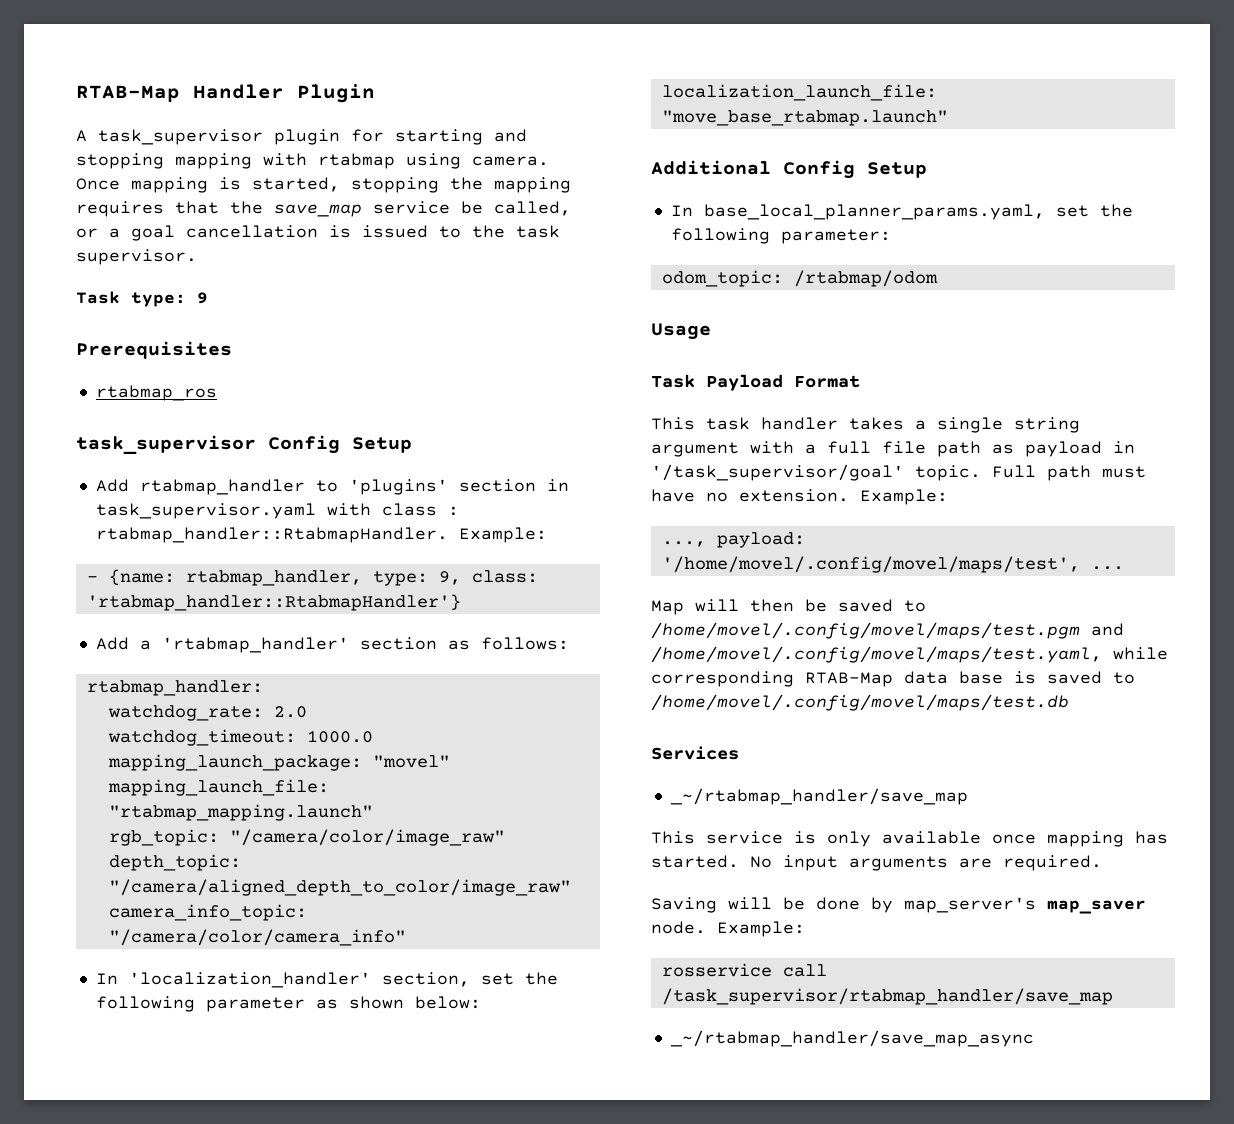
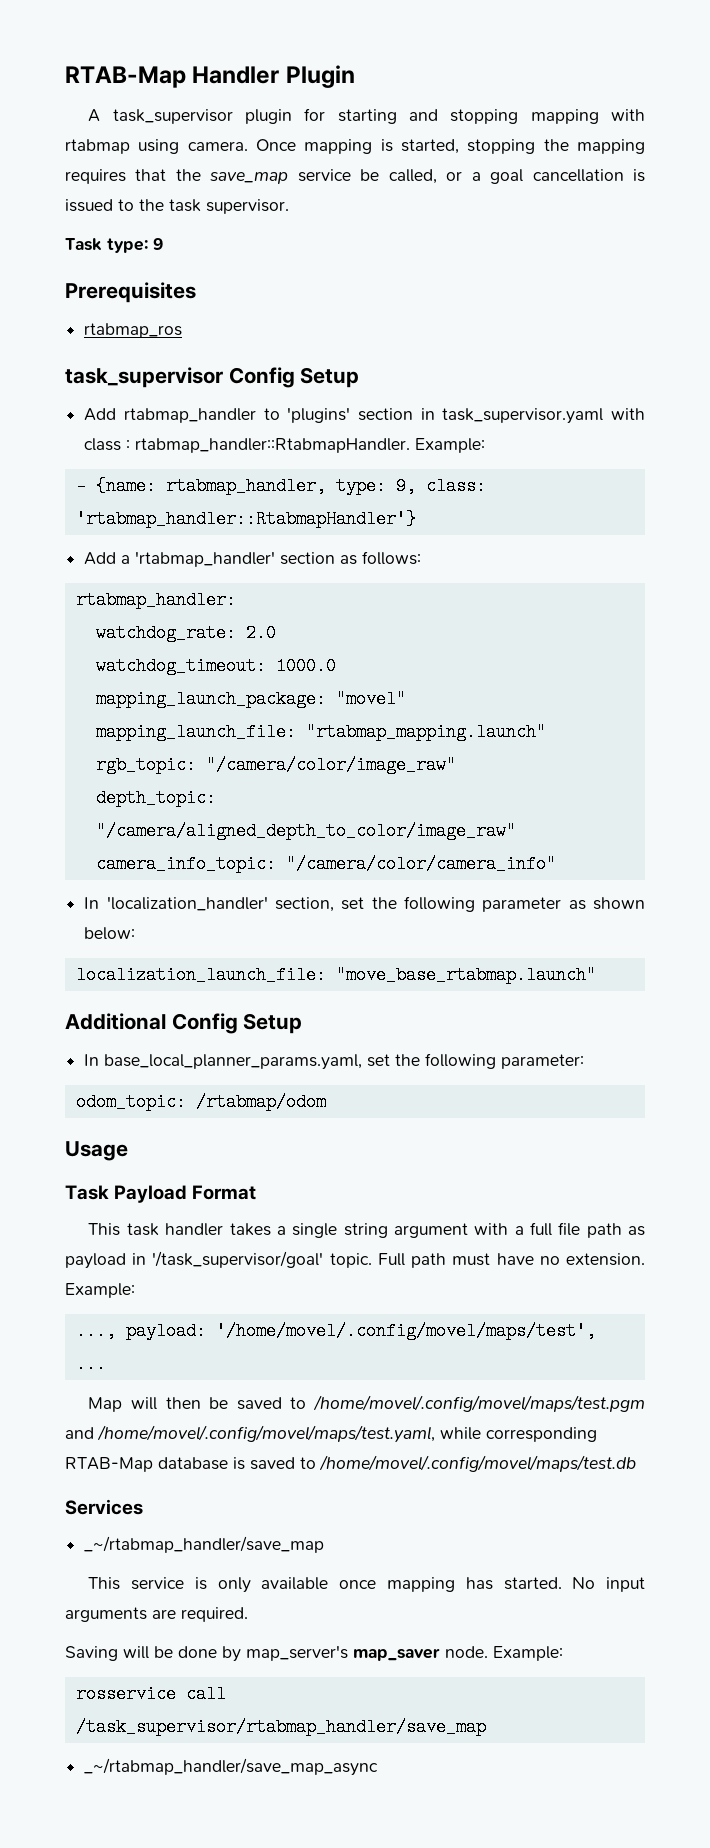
- Map will then be saved to /home/movel/.config/movel/maps/test.pgm and /home/movel/.config/movel/maps/test.yaml, while corresponding RTAB-Map data base is saved to /home/movel/.config/movel/maps/test.db
+ Map will then be saved to /home/movel/.config/movel/maps/test.pgm and /home/movel/.config/movel/maps/test.yaml, while corresponding RTAB-Map database is saved to /home/movel/.config/movel/maps/test.db

